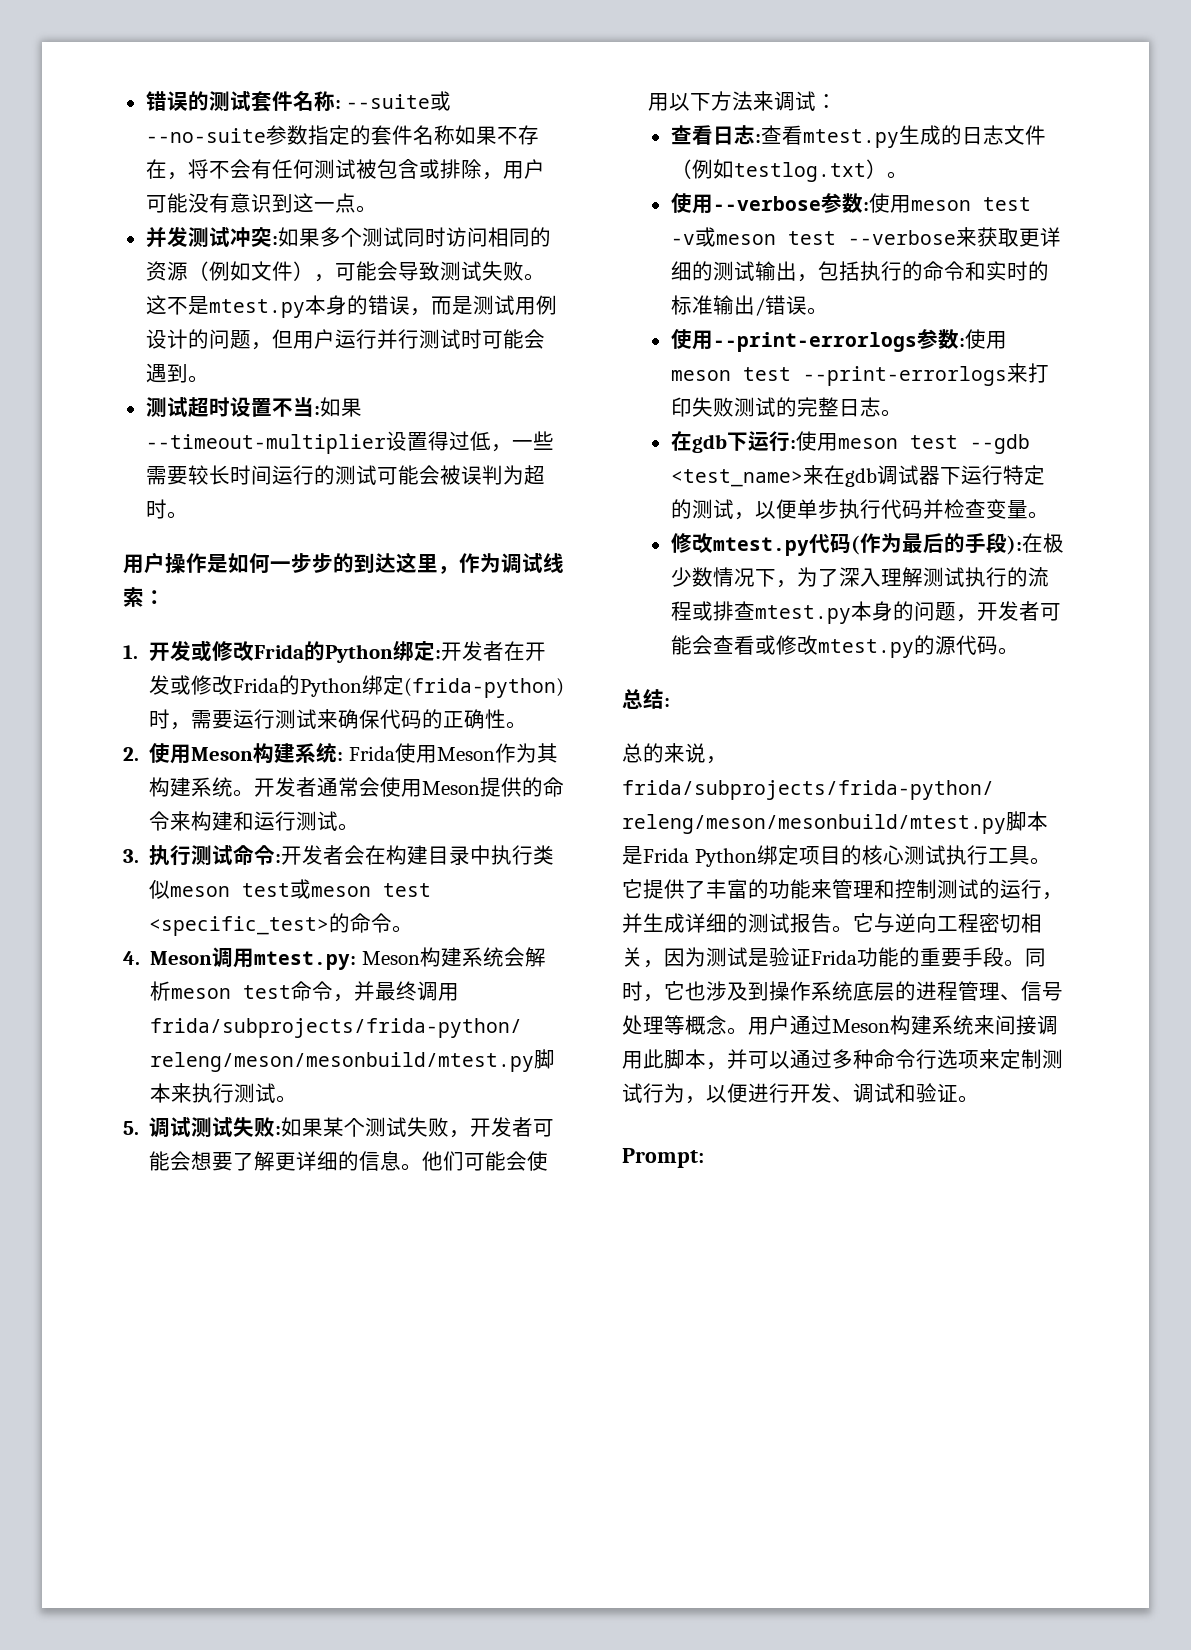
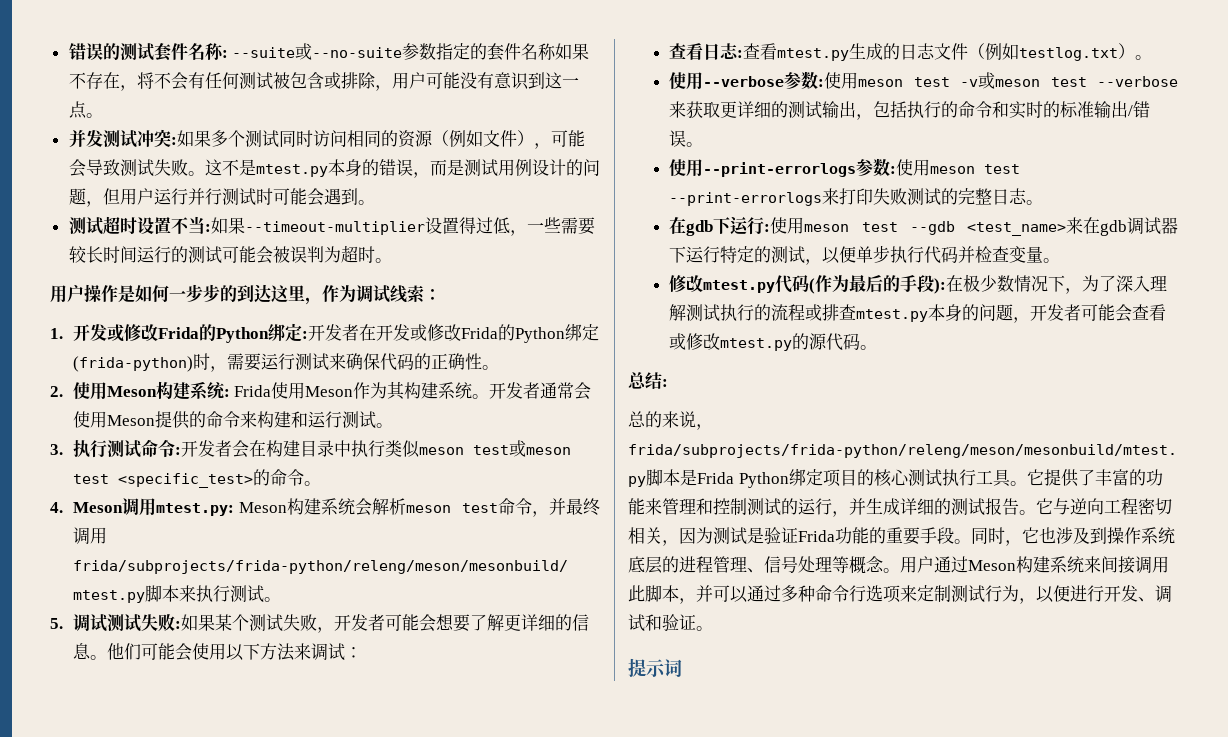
- Prompt:
+ 提示词

